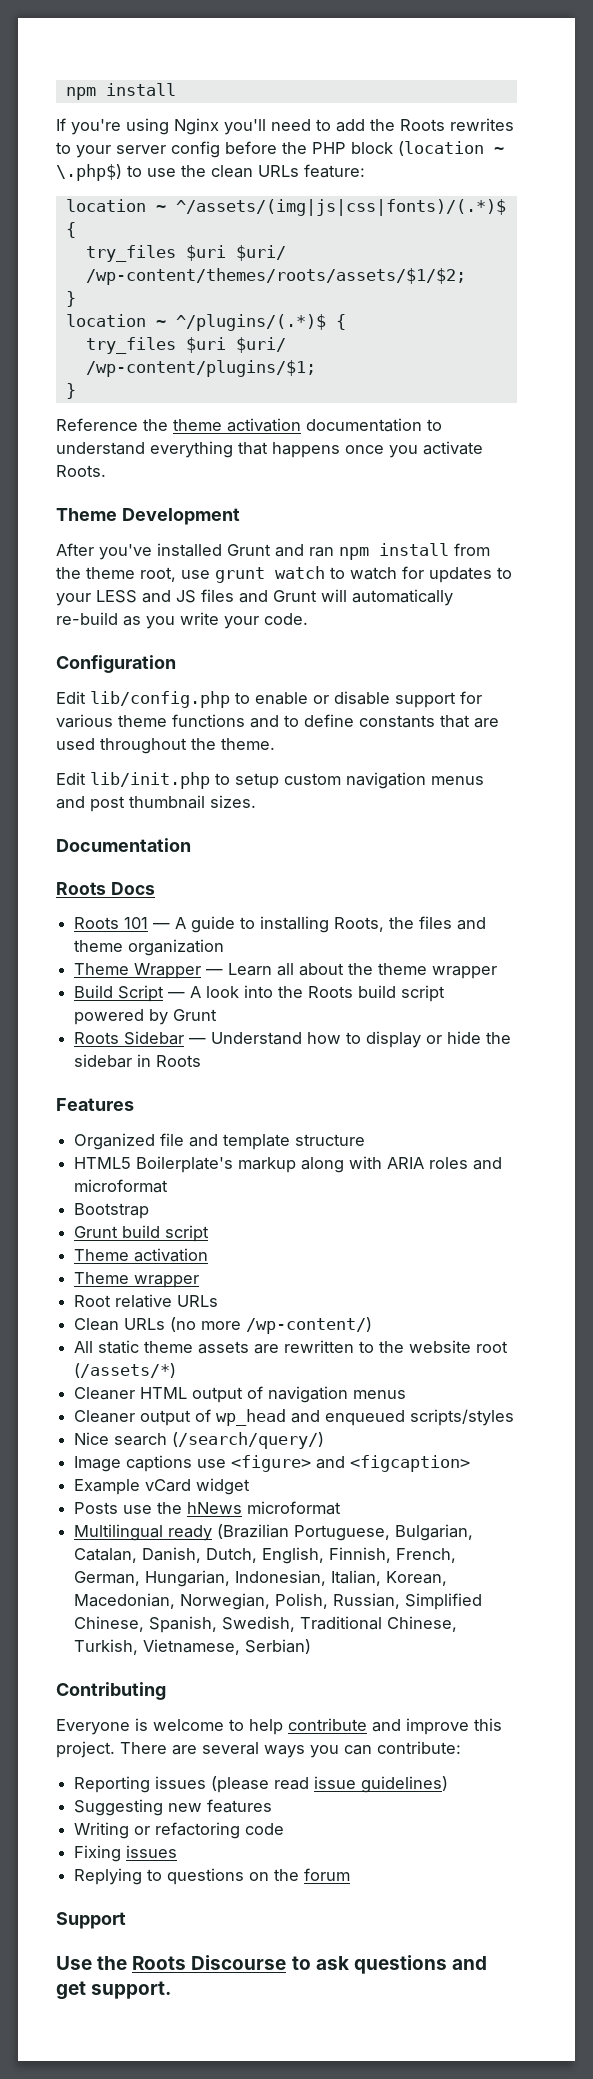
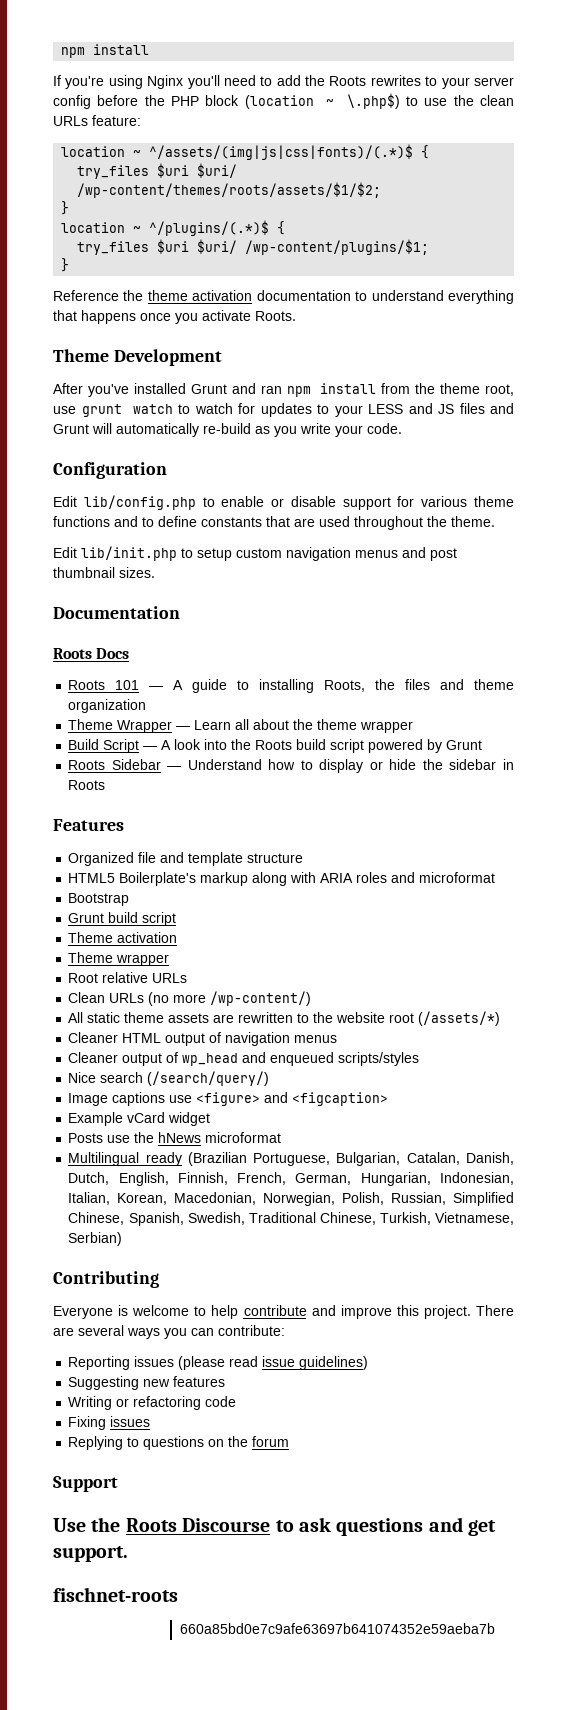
+ fischnet-roots
+ 660a85bd0e7c9afe63697b641074352e59aeba7b

